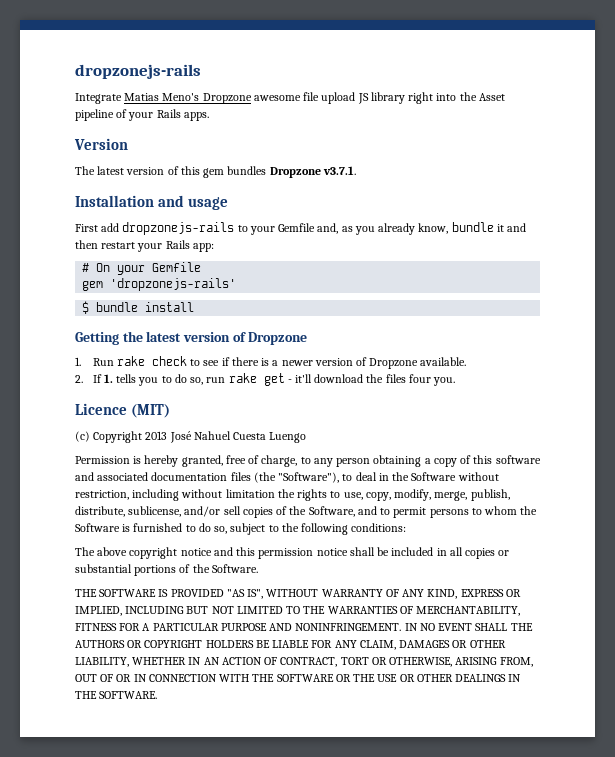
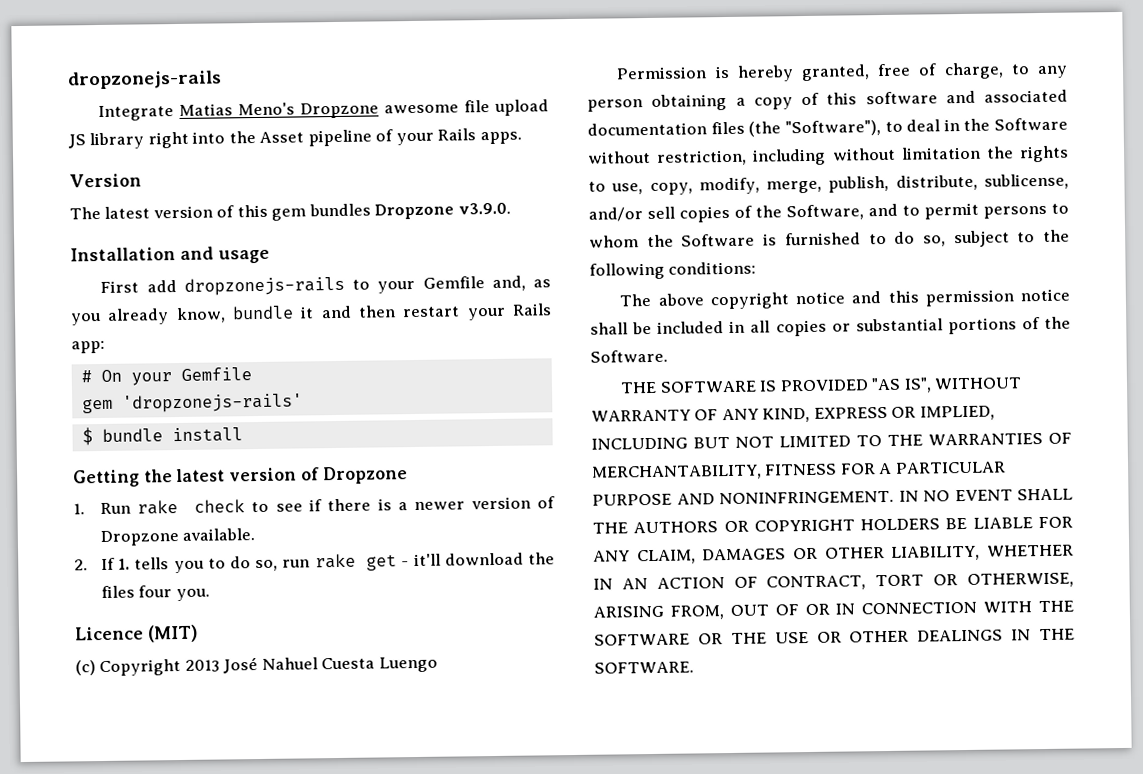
- The latest version of this gem bundles Dropzone v3.7.1.
+ The latest version of this gem bundles Dropzone v3.9.0.

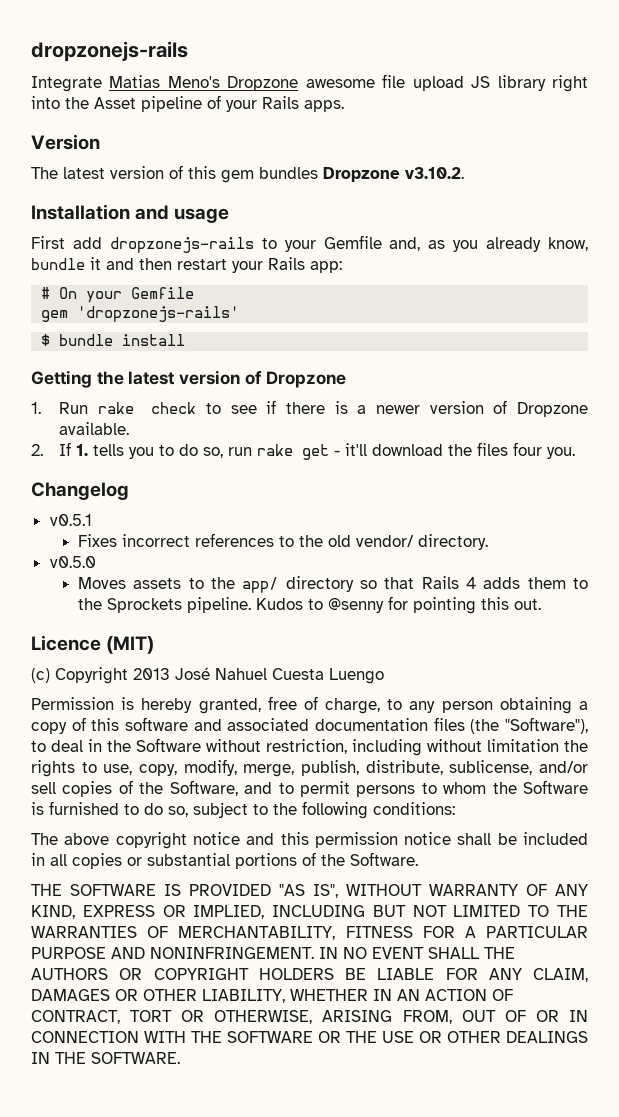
- The latest version of this gem bundles Dropzone v3.9.0.
+ The latest version of this gem bundles Dropzone v3.10.2.
+ Changelog
+ v0.5.1
+ Fixes incorrect references to the old vendor/ directory.
+ v0.5.0
+ Moves assets to the app/ directory so that Rails 4 adds them to the Sprockets pipeline. Kudos to @senny for pointing this out.

